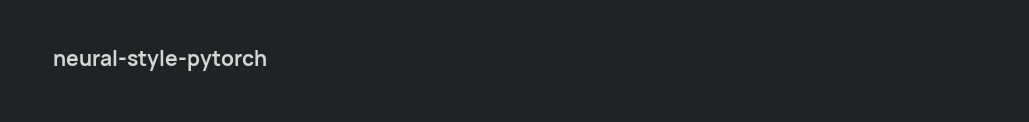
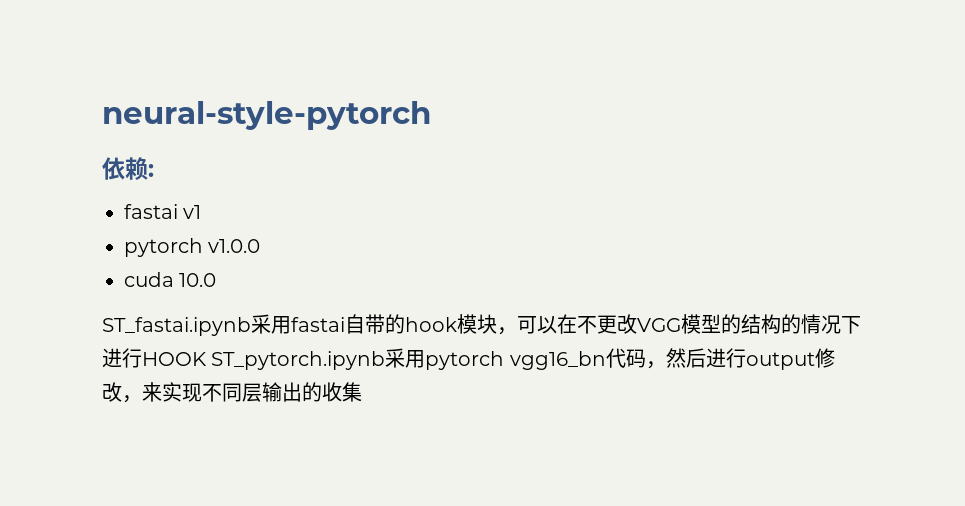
+ 依赖:
+ fastai v1
+ pytorch v1.0.0
+ cuda 10.0
+ ST_fastai.ipynb采用fastai自带的hook模块，可以在不更改VGG模型的结构的情况下进行HOOK ST_pytorch.ipynb采用pytorch vgg16_bn代码，然后进行output修改，来实现不同层输出的收集

